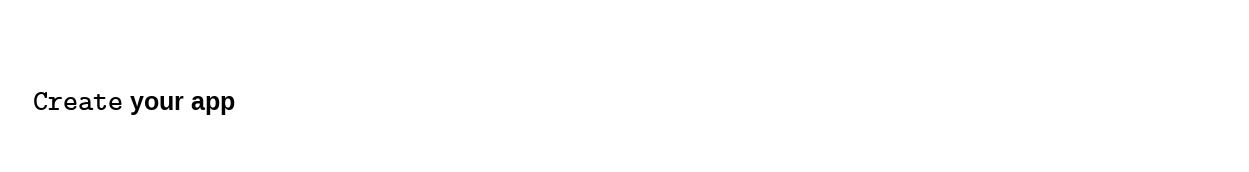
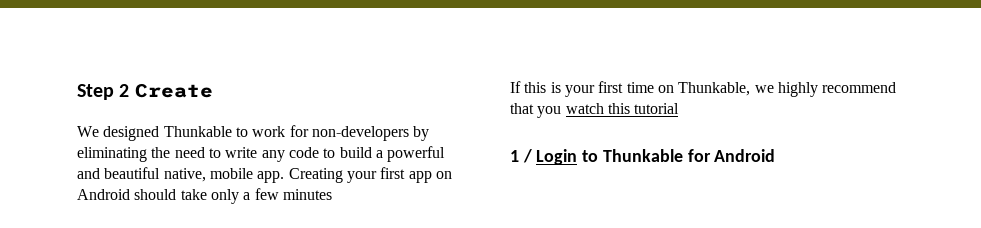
- Create your app
+ Step 2 Create
+ We designed Thunkable to work for non-developers by eliminating the need to write any code to build a powerful and beautiful native, mobile app. Creating your first app on Android should take only a few minutes
+ If this is your first time on Thunkable, we highly recommend that you watch this tutorial
+ 1 / Login to Thunkable for Android

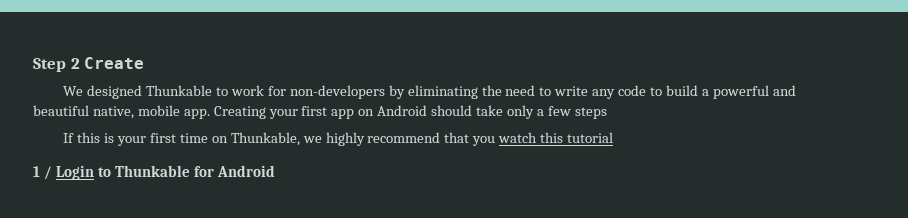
- Creating your first app on Android should take only a few minutes
+ Creating your first app on Android should take only a few steps

